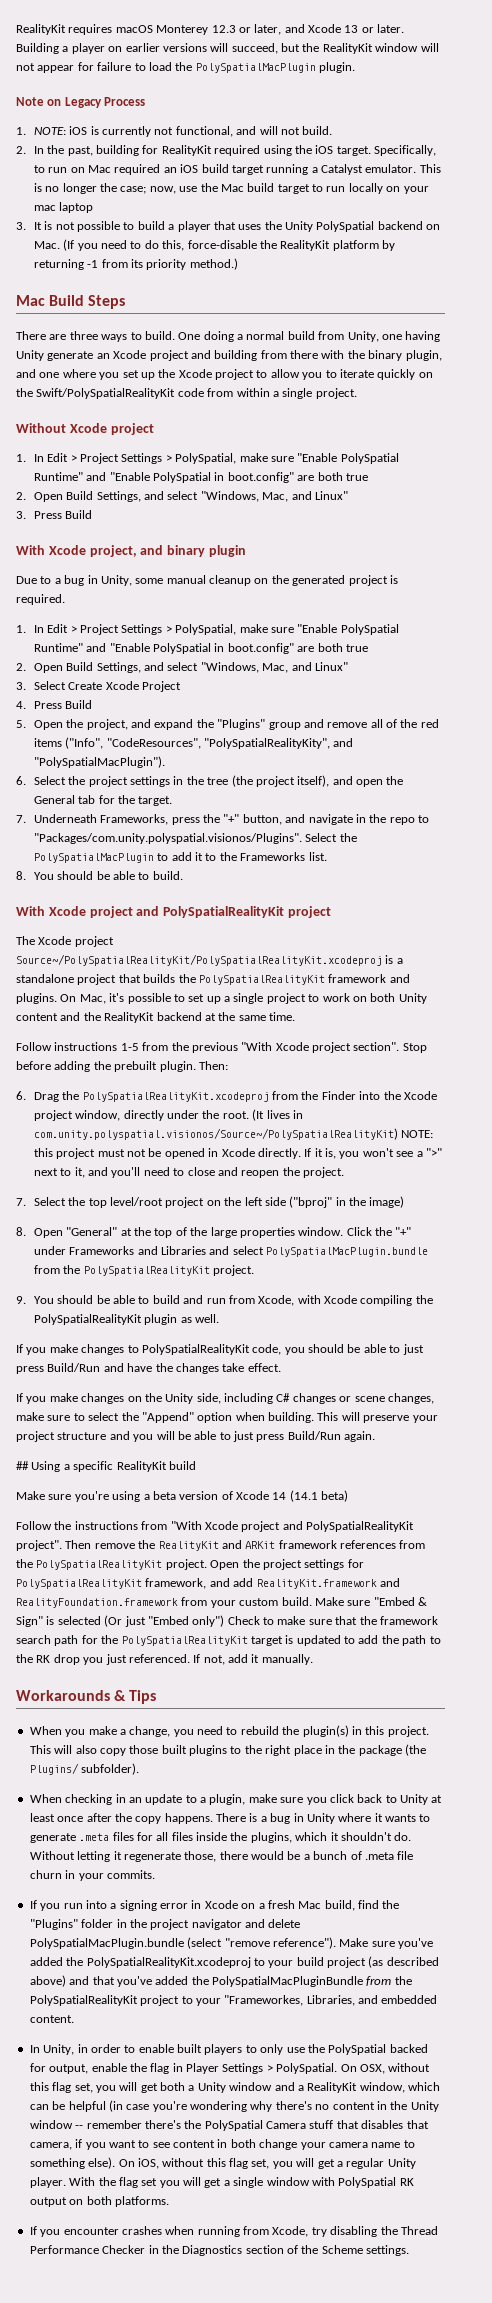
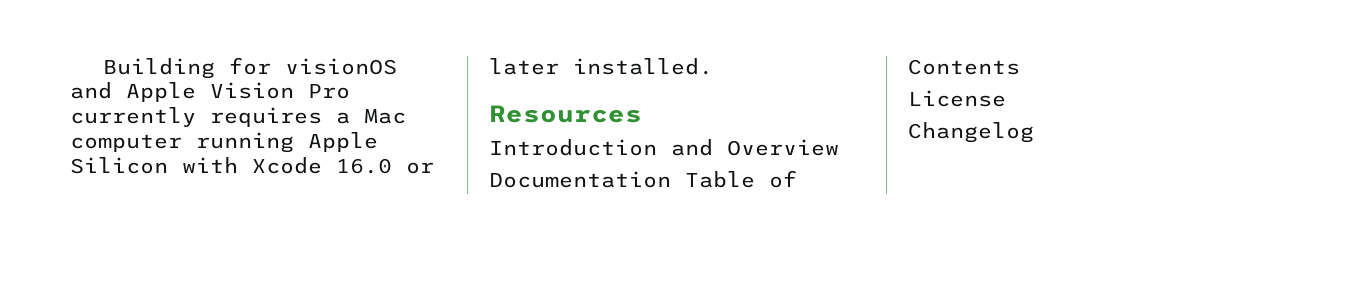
- RealityKit requires macOS Monterey 12.3 or later, and Xcode 13 or later. Building a player on earlier versions will succeed, but the RealityKit window will not appear for failure to load the PolySpatialMacPlugin plugin.
- Note on Legacy Process
- 1. NOTE: iOS is currently not functional, and will not build.
- 2. In the past, building for RealityKit required using the iOS target. Specifically, to run on Mac required an iOS build target running a Catalyst emulator. This is no longer the case; now, use the Mac build target to run locally on your mac laptop
- 3. It is not possible to build a player that uses the Unity PolySpatial backend on Mac. (If you need to do this, force-disable the RealityKit platform by returning -1 from its priority method.)
- Mac Build Steps
- There are three ways to build. One doing a normal build from Unity, one having Unity generate an Xcode project and building from there with the binary plugin, and one where you set up the Xcode project to allow you to iterate quickly on the Swift/PolySpatialRealityKit code from within a single project.
- Without Xcode project
- 1. In Edit > Project Settings > PolySpatial, make sure "Enable PolySpatial Runtime" and "Enable PolySpatial in boot.config" are both true
- 2. Open Build Settings, and select "Windows, Mac, and Linux"
- 3. Press Build
- With Xcode project, and binary plugin
- Due to a bug in Unity, some manual cleanup on the generated project is required.
- 1. In Edit > Project Settings > PolySpatial, make sure "Enable PolySpatial Runtime" and "Enable PolySpatial in boot.config" are both true
- 2. Open Build Settings, and select "Windows, Mac, and Linux"
- 3. Select Create Xcode Project
- 4. Press Build
- 5. Open the project, and expand the "Plugins" group and remove all of the red items ("Info", "CodeResources", "PolySpatialRealityKity", and "PolySpatialMacPlugin").
- 6. Select the project settings in the tree (the project itself), and open the General tab for the target.
- 7. Underneath Frameworks, press the "+" button, and navigate in the repo to "Packages/com.unity.polyspatial.visionos/Plugins". Select the PolySpatialMacPlugin to add it to the Frameworks list.
- 8. You should be able to build.
- With Xcode project and PolySpatialRealityKit project
- The Xcode project Source~/PolySpatialRealityKit/PolySpatialRealityKit.xcodeproj is a standalone project that builds the PolySpatialRealityKit framework and plugins. On Mac, it's possible to set up a single project to work on both Unity content and the RealityKit backend at the same time.
- Follow instructions 1-5 from the previous "With Xcode project section". Stop before adding the prebuilt plugin. Then:
- 6. Drag the PolySpatialRealityKit.xcodeproj from the Finder into the Xcode project window, directly under the root. (It lives in com.unity.polyspatial.visionos/Source~/PolySpatialRealityKit) NOTE: this project must not be opened in Xcode directly. If it is, you won't see a ">" next to it, and you'll need to close and reopen the project.
- 7. Select the top level/root project on the left side ("bproj" in the image)
- 8. Open "General" at the top of the large properties window. Click the "+" under Frameworks and Libraries and select PolySpatialMacPlugin.bundle from the PolySpatialRealityKit project.
- 9. You should be able to build and run from Xcode, with Xcode compiling the PolySpatialRealityKit plugin as well.
- If you make changes to PolySpatialRealityKit code, you should be able to just press Build/Run and have the changes take effect.
- If you make changes on the Unity side, including C# changes or scene changes, make sure to select the "Append" option when building. This will preserve your project structure and you will be able to just press Build/Run again.
- ## Using a specific RealityKit build
- Make sure you're using a beta version of Xcode 14 (14.1 beta)
- Follow the instructions from "With Xcode project and PolySpatialRealityKit project". Then remove the RealityKit and ARKit framework references from the PolySpatialRealityKit project. Open the project settings for PolySpatialRealityKit framework, and add RealityKit.framework and RealityFoundation.framework from your custom build. Make sure "Embed & Sign" is selected (Or just "Embed only") Check to make sure that the framework search path for the PolySpatialRealityKit target is updated to add the path to the RK drop you just referenced. If not, add it manually.
- Workarounds & Tips
- When you make a change, you need to rebuild the plugin(s) in this project. This will also copy those built plugins to the right place in the package (the Plugins/ subfolder).
- When checking in an update to a plugin, make sure you click back to Unity at least once after the copy happens. There is a bug in Unity where it wants to generate .meta files for all files inside the plugins, which it shouldn't do. Without letting it regenerate those, there would be a bunch of .meta file churn in your commits.
- If you run into a signing error in Xcode on a fresh Mac build, find the "Plugins" folder in the project navigator and delete PolySpatialMacPlugin.bundle (select "remove reference"). Make sure you've added the PolySpatialRealityKit.xcodeproj to your build project (as described above) and that you've added the PolySpatialMacPluginBundle from the PolySpatialRealityKit project to your "Frameworkes, Libraries, and embedded content.
- In Unity, in order to enable built players to only use the PolySpatial backed for output, enable the flag in Player Settings > PolySpatial. On OSX, without this flag set, you will get both a Unity window and a RealityKit window, which can be helpful (in case you're wondering why there's no content in the Unity window -- remember there's the PolySpatial Camera stuff that disables that camera, if you want to see content in both change your camera name to something else). On iOS, without this flag set, you will get a regular Unity player. With the flag set you will get a single window with PolySpatial RK output on both platforms.
- If you encounter crashes when running from Xcode, try disabling the Thread Performance Checker in the Diagnostics section of the Scheme settings.
+ Building for visionOS and Apple Vision Pro currently requires a Mac computer running Apple Silicon with Xcode 16.0 or later installed.
+ Resources
+ Introduction and Overview
+ Documentation Table of Contents
+ License
+ Changelog

